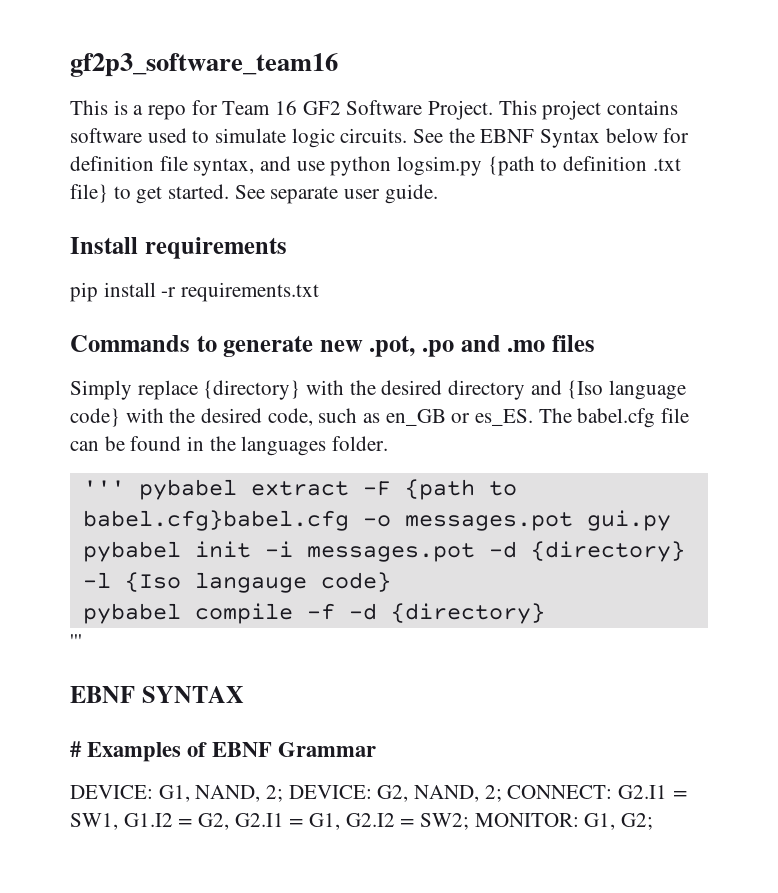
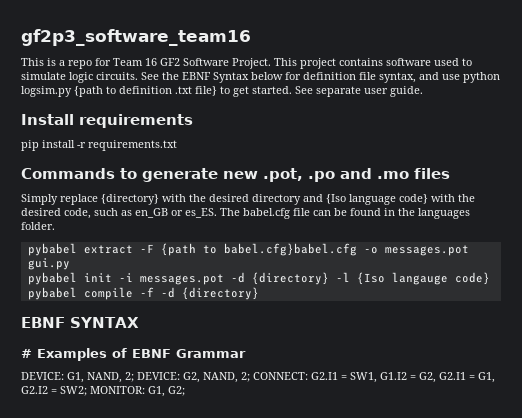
- ''' pybabel extract -F {path to babel.cfg}babel.cfg -o messages.pot gui.py
+ pybabel extract -F {path to babel.cfg}babel.cfg -o messages.pot gui.py
  pybabel compile -f -d {directory}
- '''

